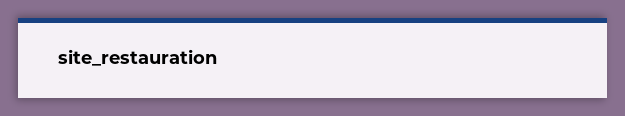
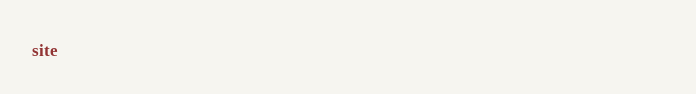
- site_restauration
+ site

